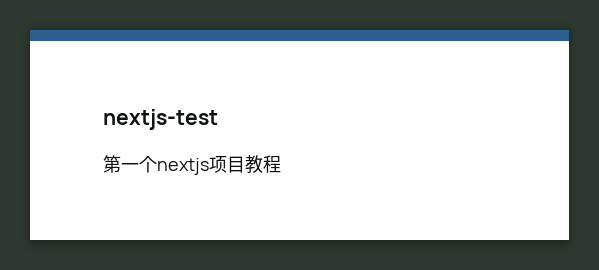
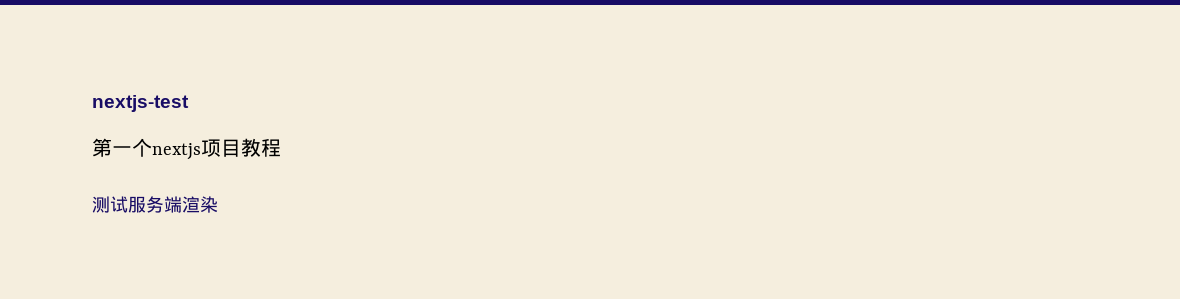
+ 测试服务端渲染

